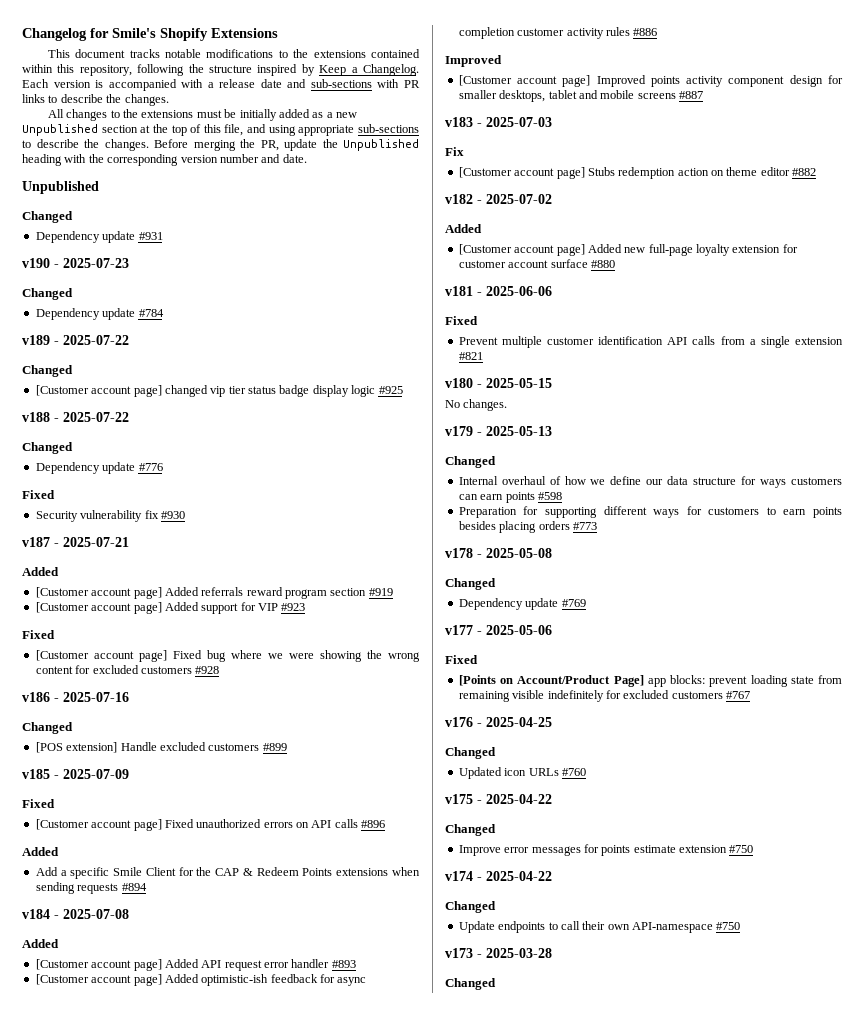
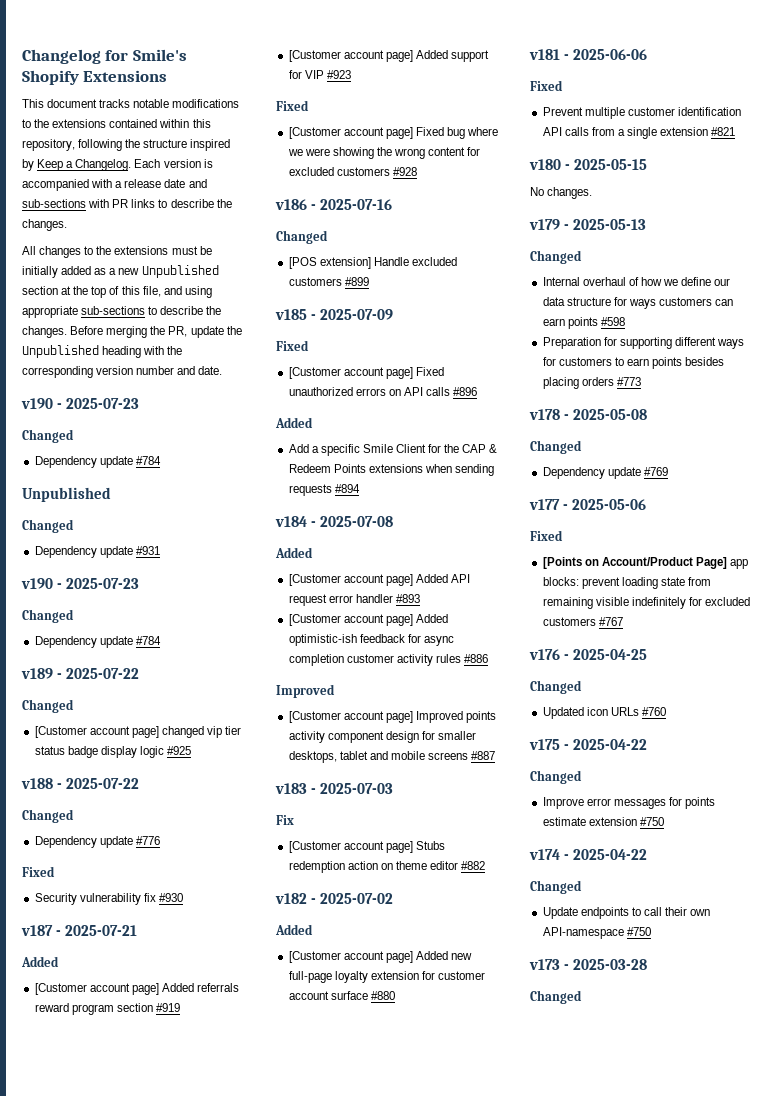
  Before merging the PR, update the Unpublished heading with the corresponding version number and date.
+ v190 - 2025-07-23
+ Changed
+ Dependency update #784

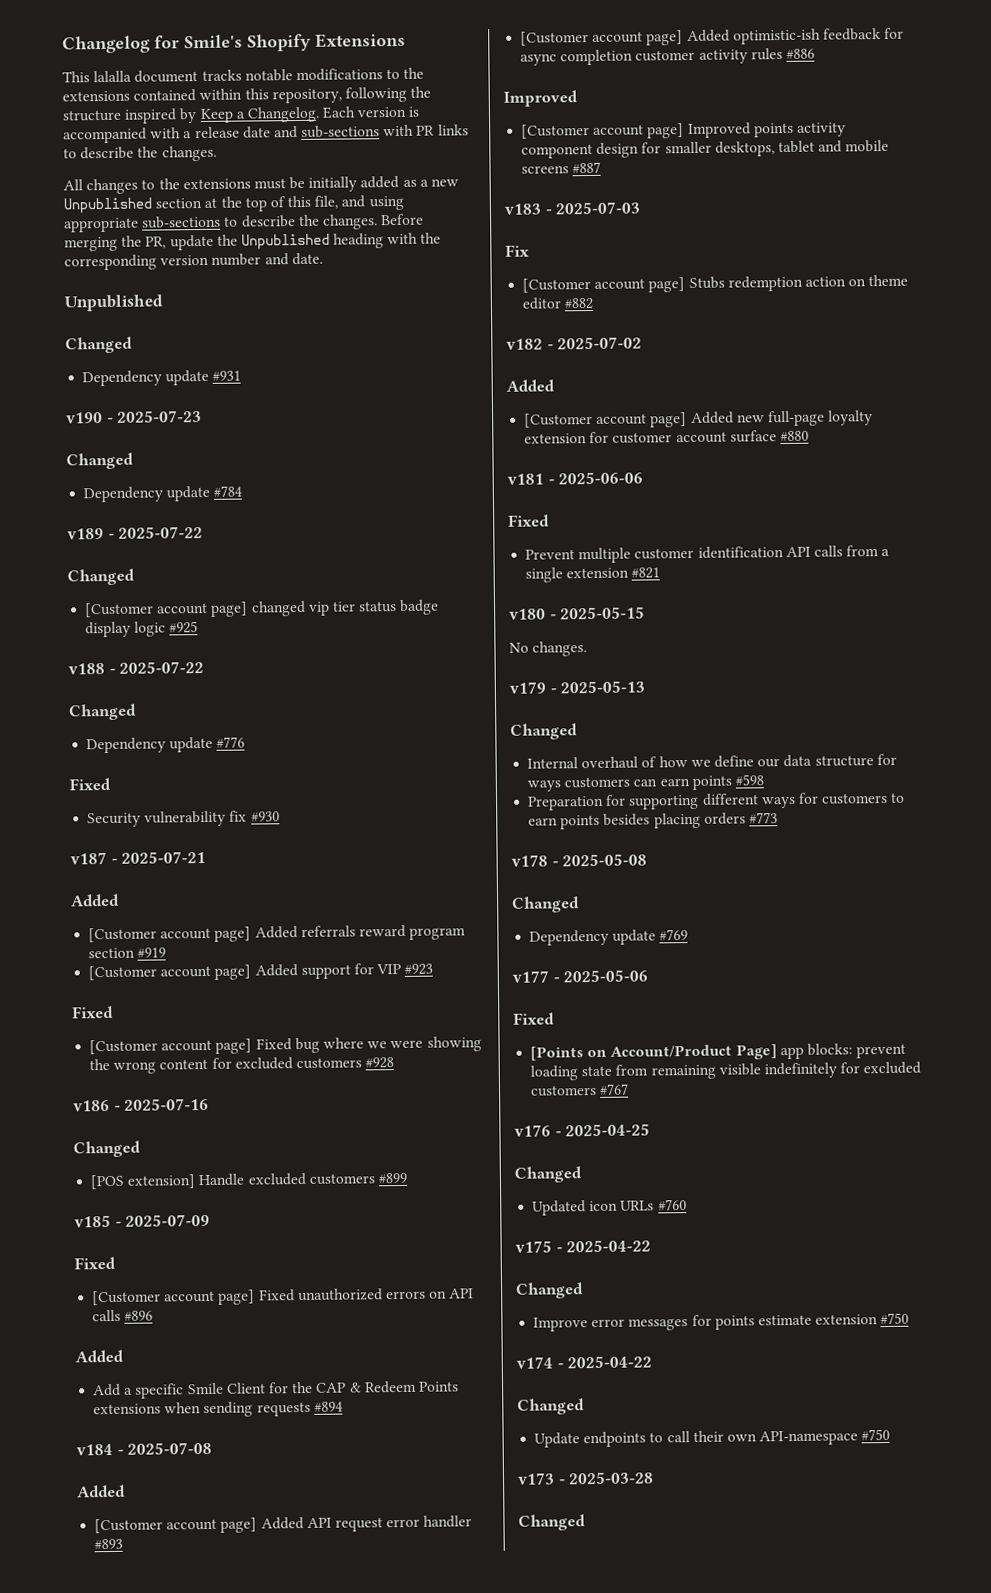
- This document tracks notable modifications to the extensions contained within this repository, following the structure inspired by Keep a Changelog.
+ This lalalla document tracks notable modifications to the extensions contained within this repository, following the structure inspired by Keep a Changelog.
  Before merging the PR, update the Unpublished heading with the corresponding version number and date.
- v190 - 2025-07-23
- Changed
- Dependency update #784

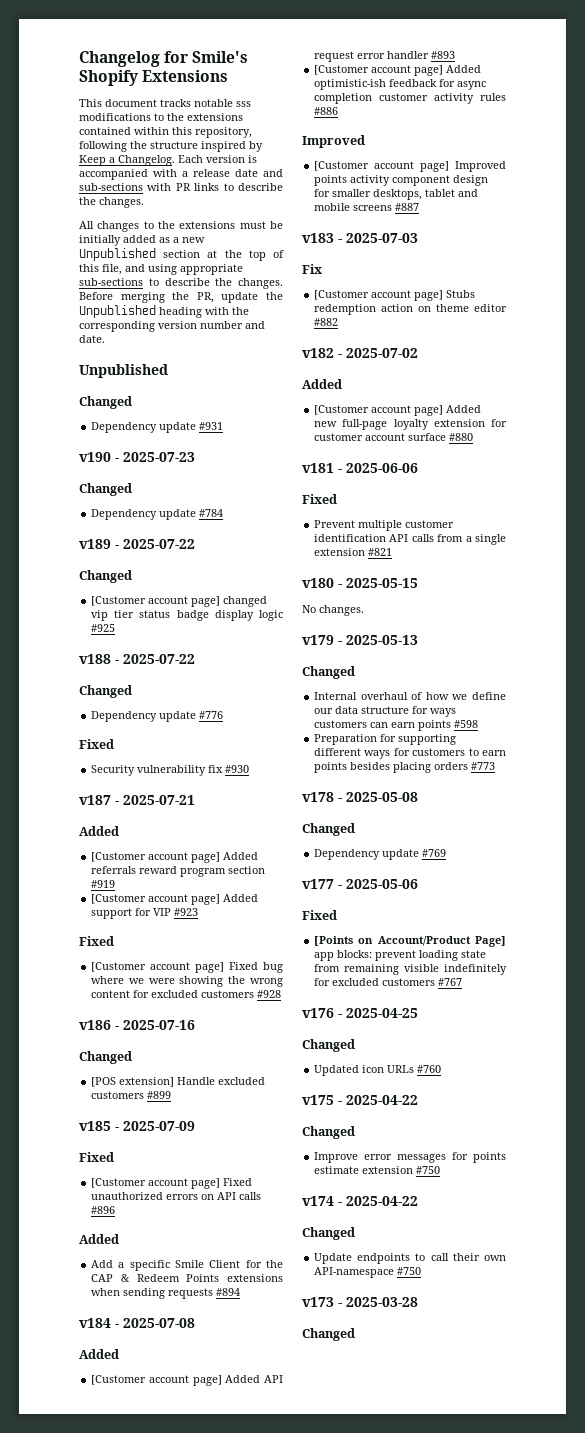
- This lalalla document tracks notable modifications to the extensions contained within this repository, following the structure inspired by Keep a Changelog.
+ This document tracks notable sss modifications to the extensions contained within this repository, following the structure inspired by Keep a Changelog.

